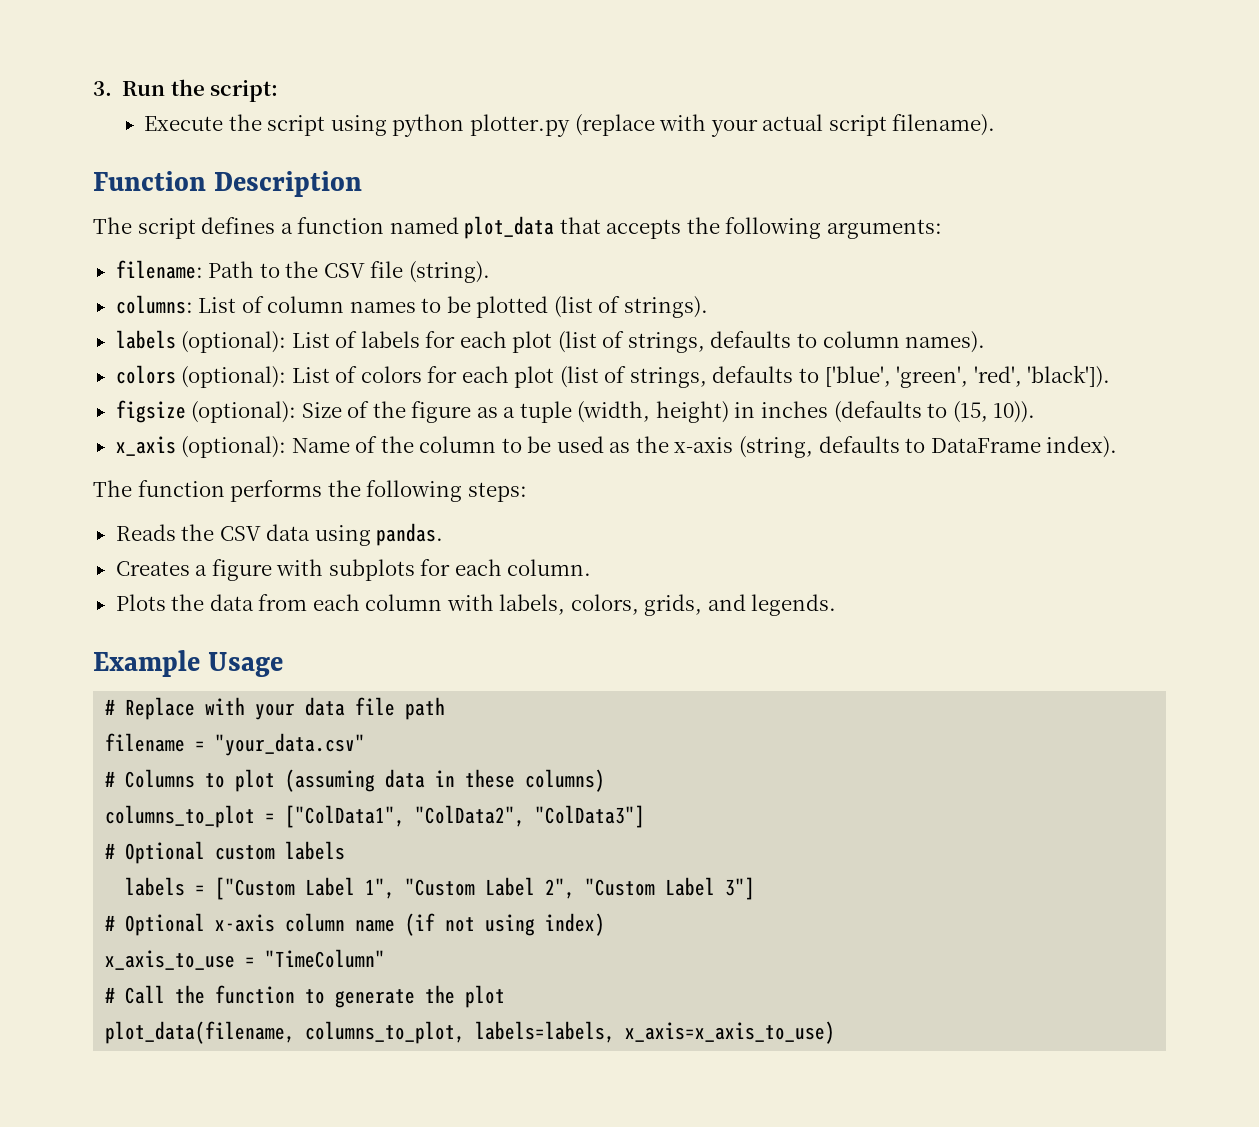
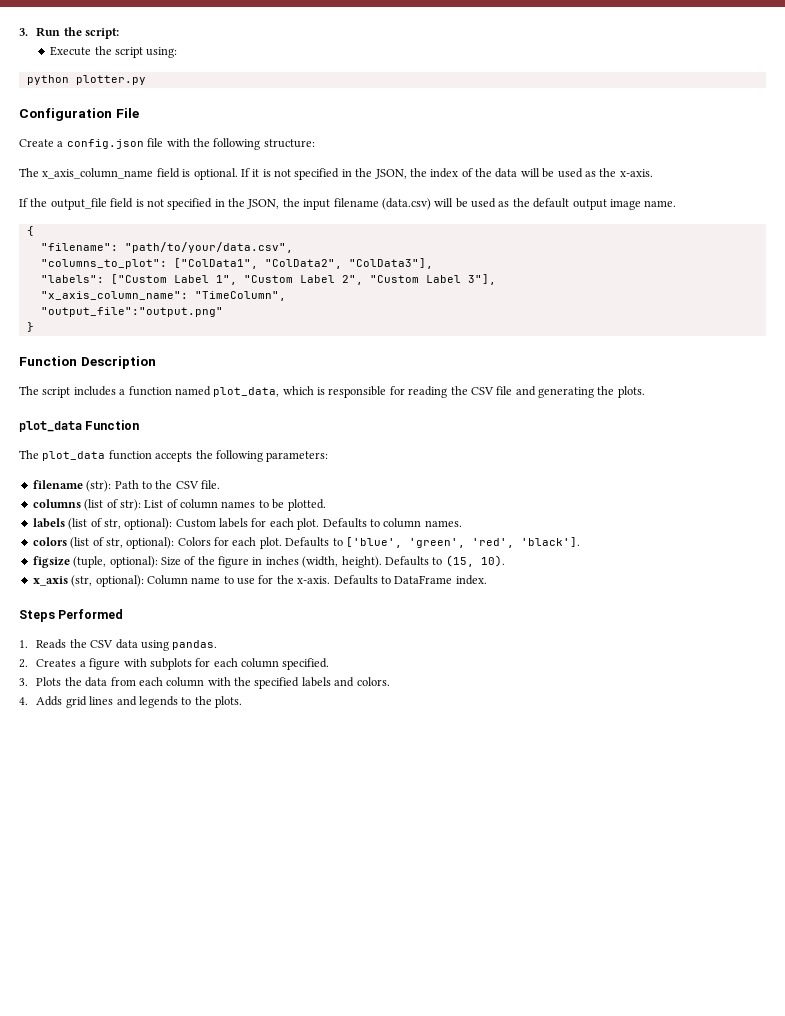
- Execute the script using python plotter.py (replace with your actual script filename).
+ Execute the script using:
+ python plotter.py
+ Configuration File
+ Create a config.json file with the following structure:
+ The x_axis_column_name field is optional. If it is not specified in the JSON, the index of the data will be used as the x-axis.
+ If the output_file field is not specified in the JSON, the input filename (data.csv) will be used as the default output image name.
+ {
+ "filename": "path/to/your/data.csv",
+ "columns_to_plot": ["ColData1", "ColData2", "ColData3"],
+ "labels": ["Custom Label 1", "Custom Label 2", "Custom Label 3"],
+ "x_axis_column_name": "TimeColumn",
+ "output_file":"output.png"
+ }
  Function Description
- The script defines a function named plot_data that accepts the following arguments:
- filename: Path to the CSV file (string).
- columns: List of column names to be plotted (list of strings).
- labels (optional): List of labels for each plot (list of strings, defaults to column names).
- colors (optional): List of colors for each plot (list of strings, defaults to ['blue', 'green', 'red', 'black']).
- figsize (optional): Size of the figure as a tuple (width, height) in inches (defaults to (15, 10)).
- x_axis (optional): Name of the column to be used as the x-axis (string, defaults to DataFrame index).
- The function performs the following steps:
- Reads the CSV data using pandas.
- Creates a figure with subplots for each column.
- Plots the data from each column with labels, colors, grids, and legends.
- Example Usage
- # Replace with your data file path
- filename = "your_data.csv"
- # Columns to plot (assuming data in these columns)
- columns_to_plot = ["ColData1", "ColData2", "ColData3"]
- # Optional custom labels
- labels = ["Custom Label 1", "Custom Label 2", "Custom Label 3"]
- # Optional x-axis column name (if not using index)
- x_axis_to_use = "TimeColumn"
- # Call the function to generate the plot
- plot_data(filename, columns_to_plot, labels=labels, x_axis=x_axis_to_use)
+ The script includes a function named plot_data, which is responsible for reading the CSV file and generating the plots.
+ plot_data Function
+ The plot_data function accepts the following parameters:
+ filename (str): Path to the CSV file.
+ columns (list of str): List of column names to be plotted.
+ labels (list of str, optional): Custom labels for each plot. Defaults to column names.
+ colors (list of str, optional): Colors for each plot. Defaults to ['blue', 'green', 'red', 'black'].
+ figsize (tuple, optional): Size of the figure in inches (width, height). Defaults to (15, 10).
+ x_axis (str, optional): Column name to use for the x-axis. Defaults to DataFrame index.
+ Steps Performed
+ 1. Reads the CSV data using pandas.
+ 2. Creates a figure with subplots for each column specified.
+ 3. Plots the data from each column with the specified labels and colors.
+ 4. Adds grid lines and legends to the plots.

